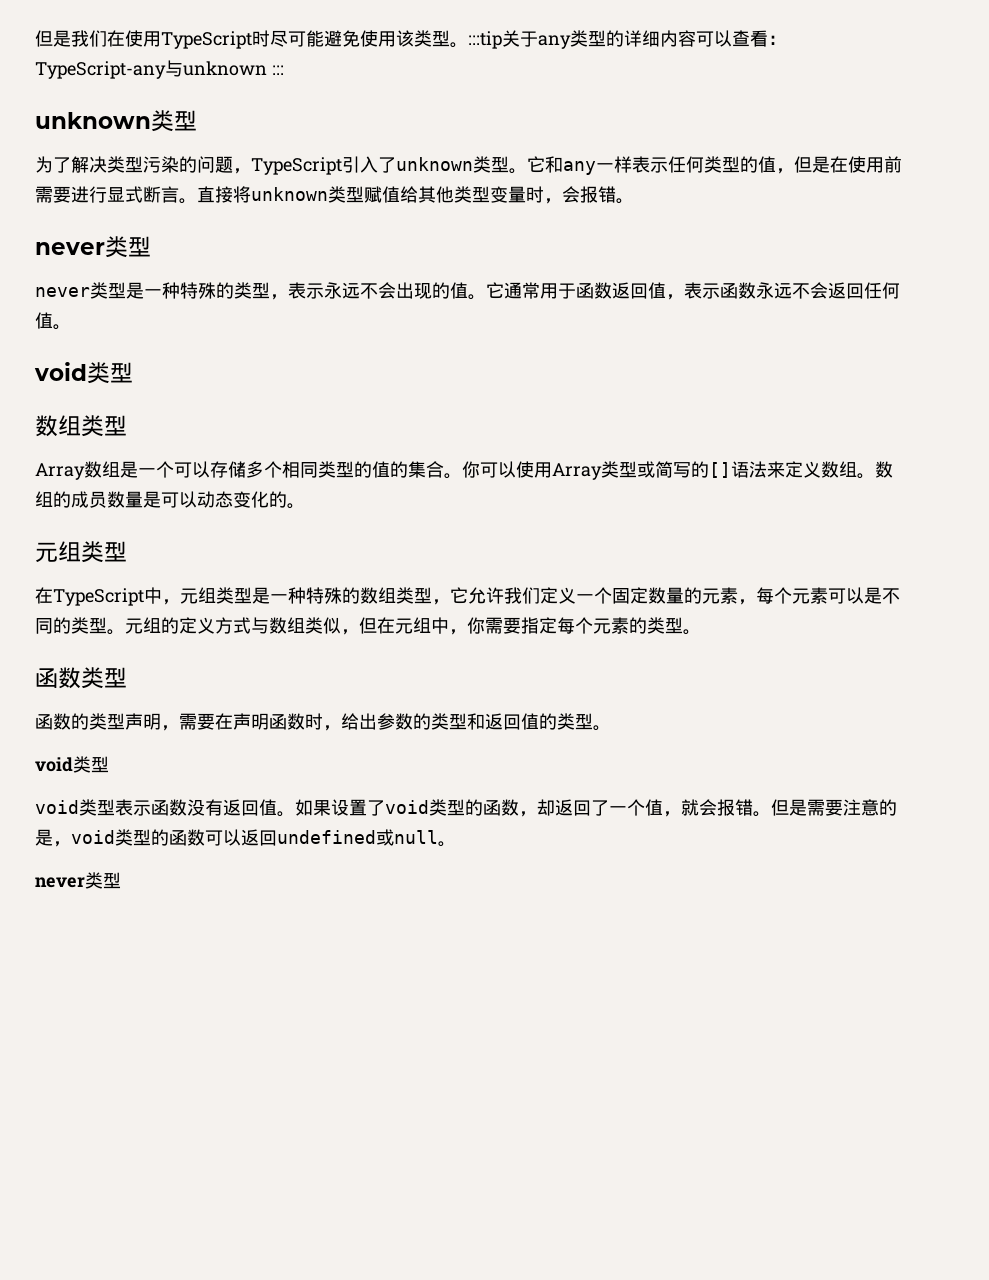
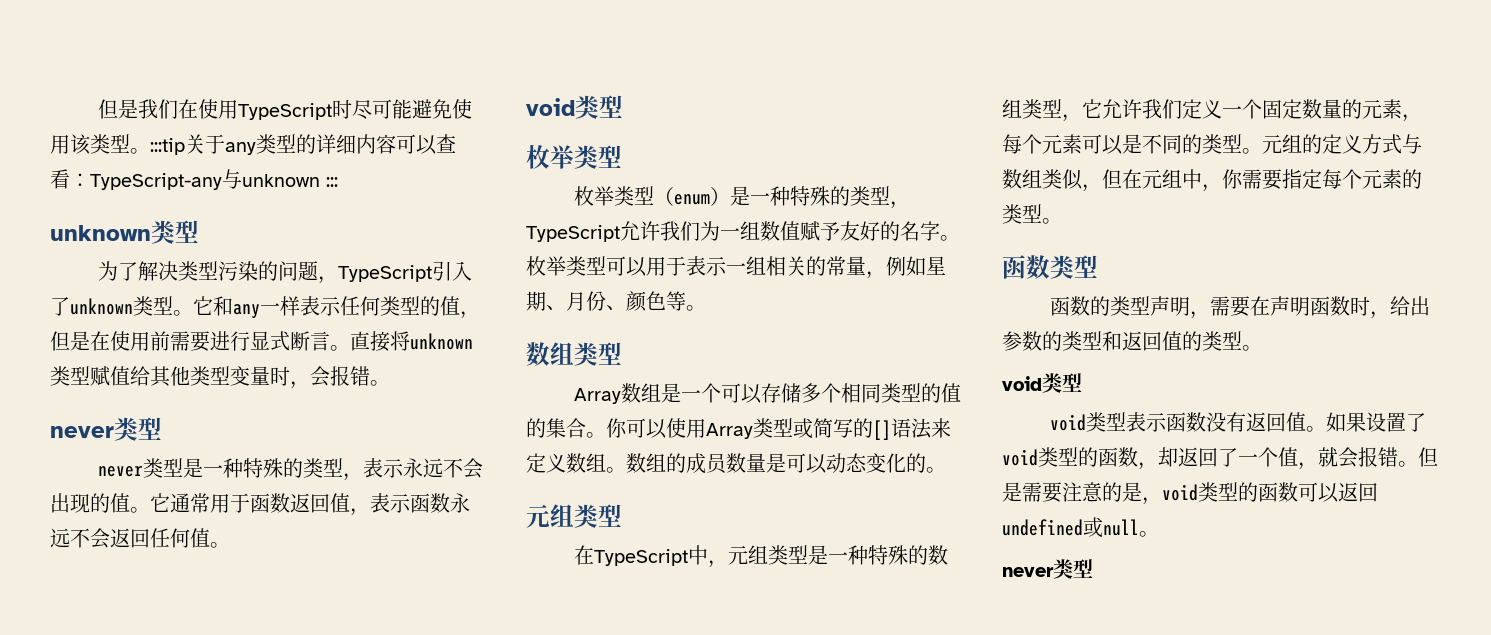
  它通常用于函数返回值，表示函数永远不会返回任何值。
  void类型
+ 枚举类型
+ 枚举类型（enum）是一种特殊的类型，TypeScript允许我们为一组数值赋予友好的名字。枚举类型可以用于表示一组相关的常量，例如星期、月份、颜色等。

